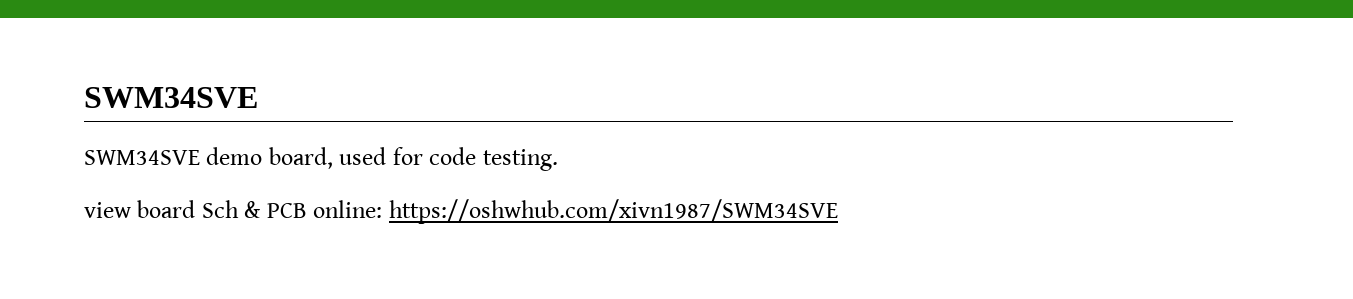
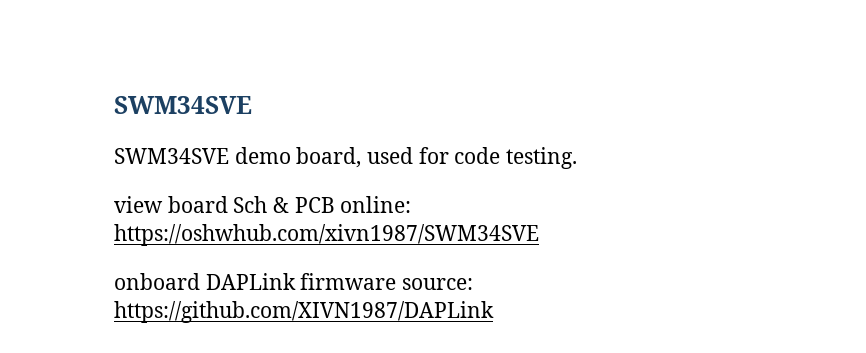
+ onboard DAPLink firmware source: https://github.com/XIVN1987/DAPLink

